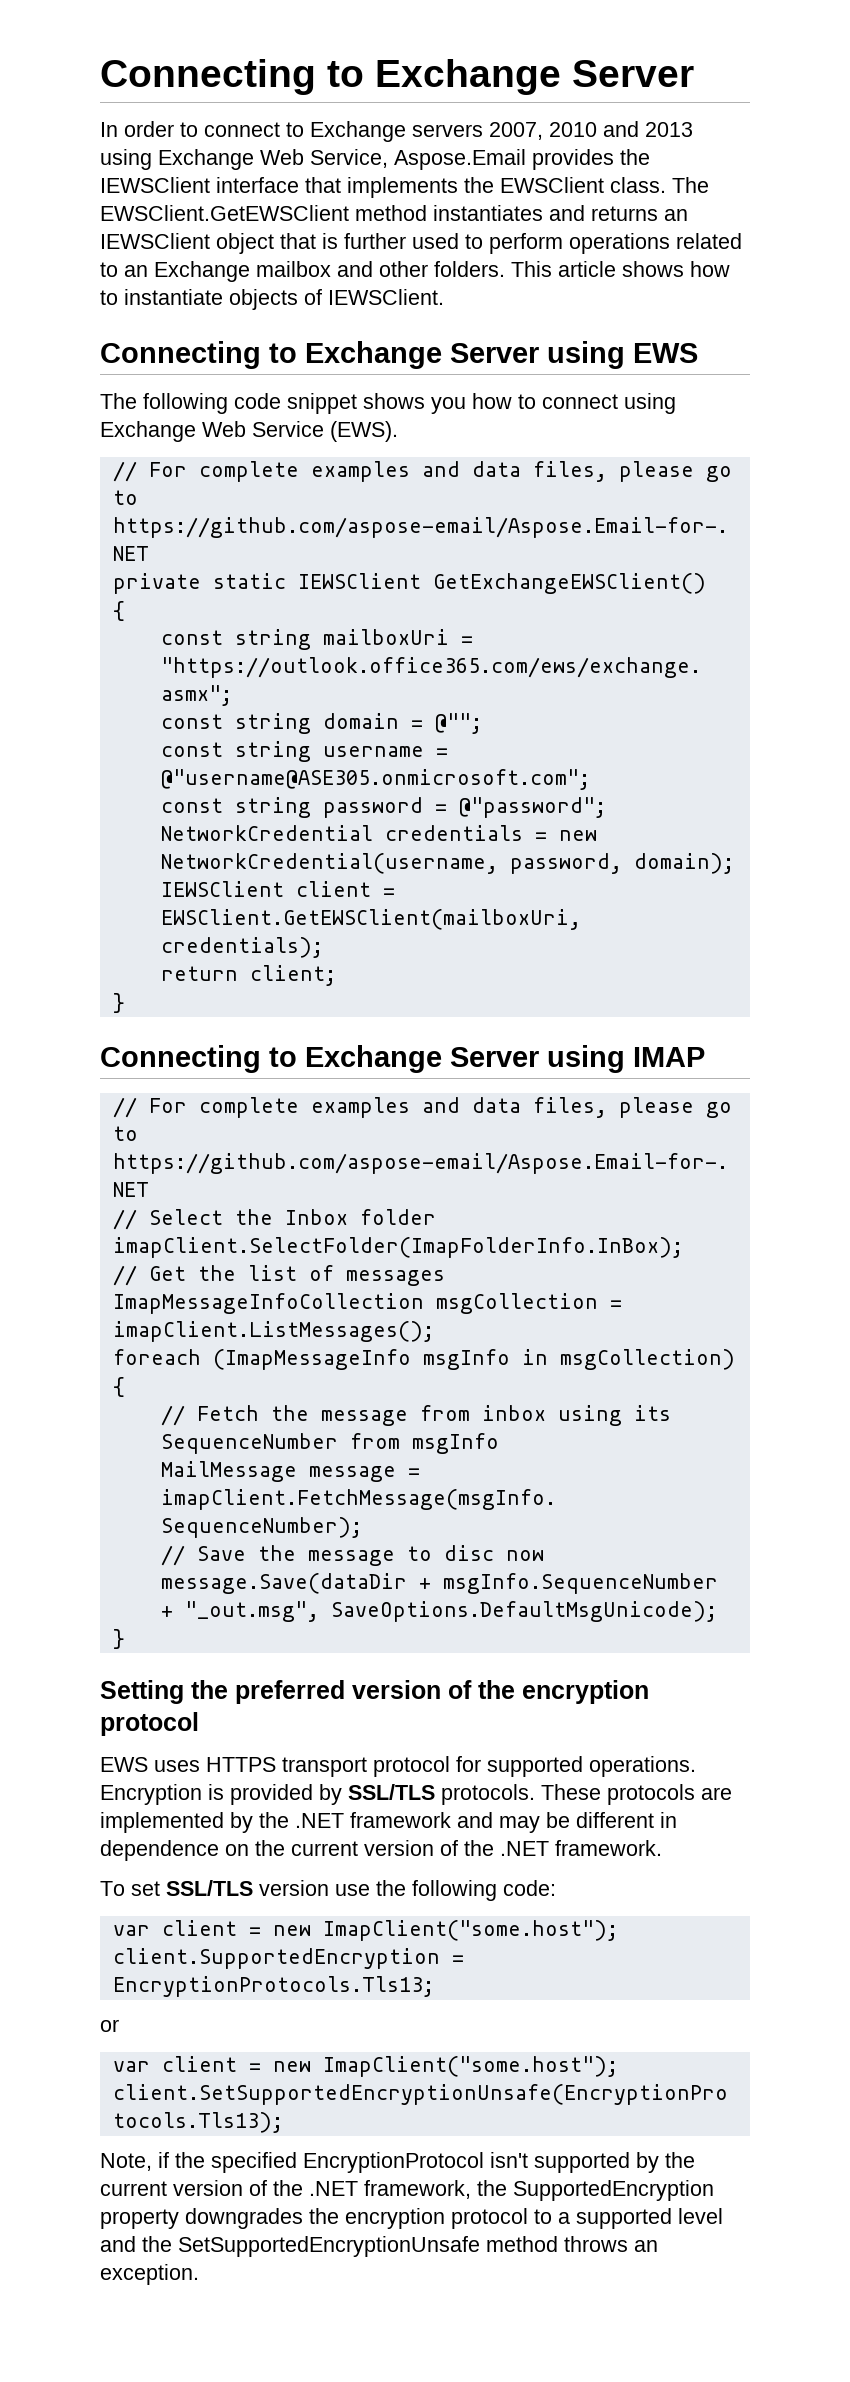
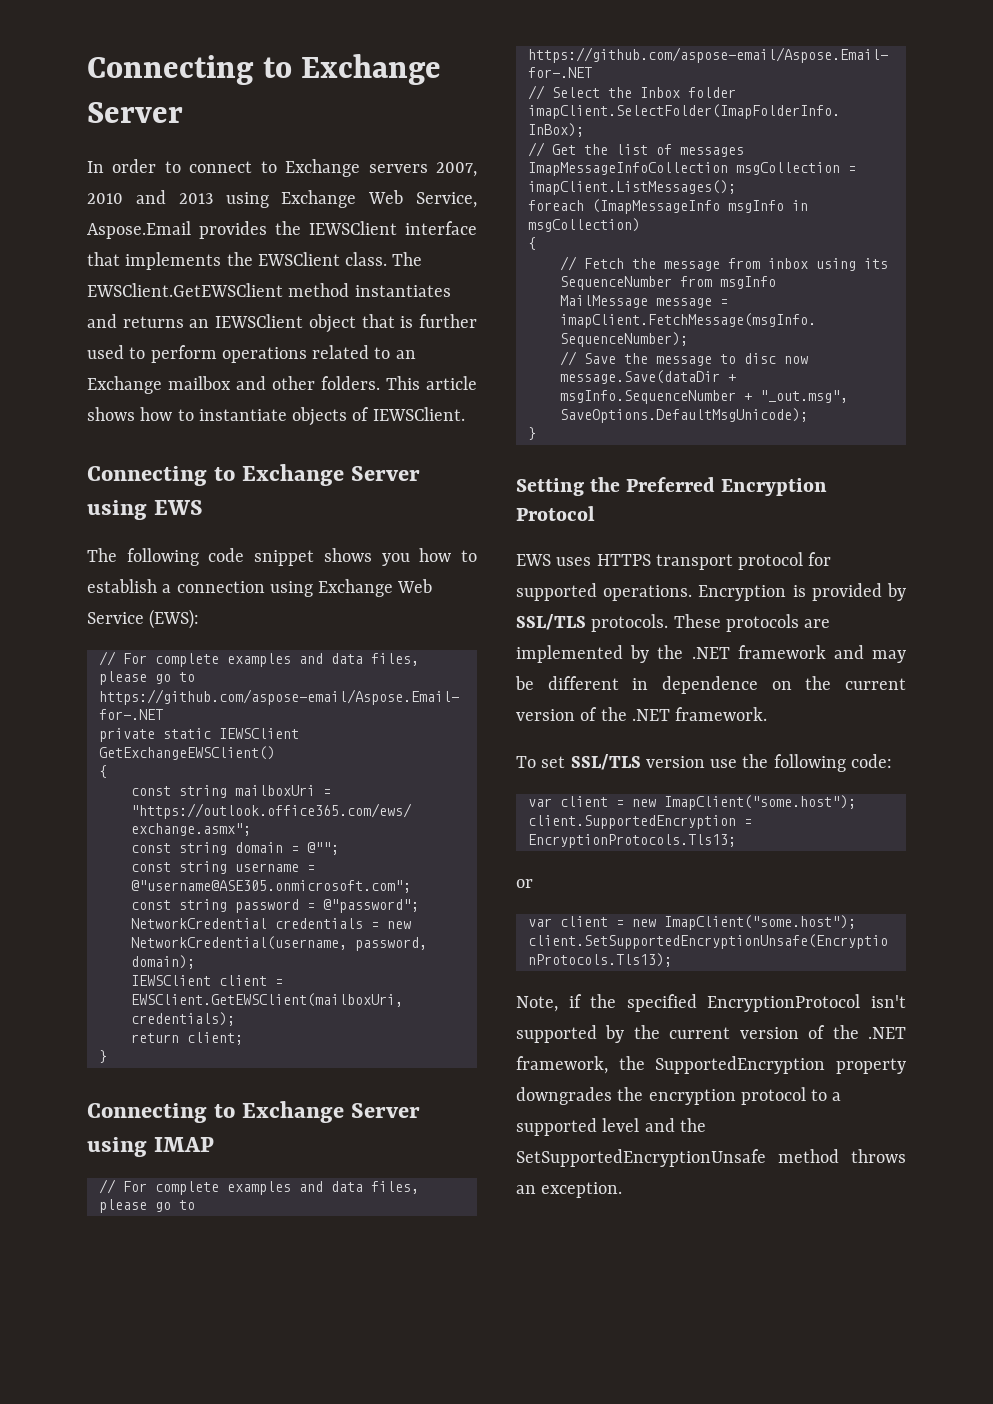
- The following code snippet shows you how to connect using Exchange Web Service (EWS).
+ The following code snippet shows you how to establish a connection using Exchange Web Service (EWS):
- Setting the preferred version of the encryption protocol
+ Setting the Preferred Encryption Protocol

